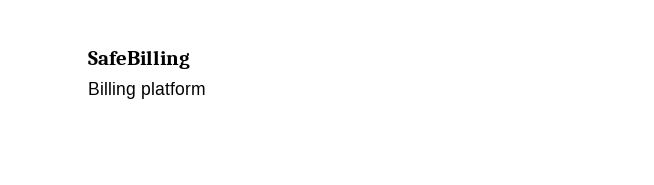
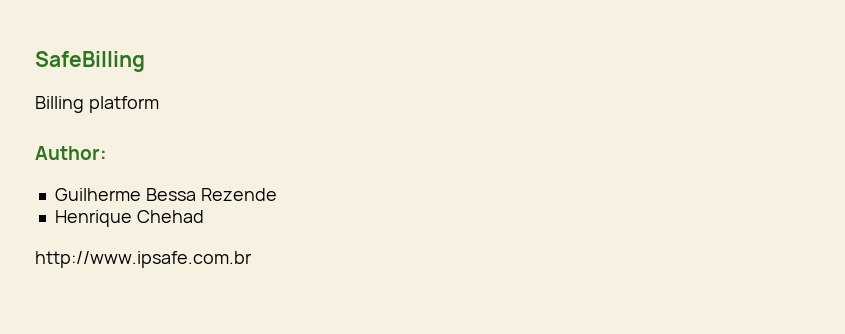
+ Author:
+ Guilherme Bessa Rezende
+ Henrique Chehad
+ http://www.ipsafe.com.br

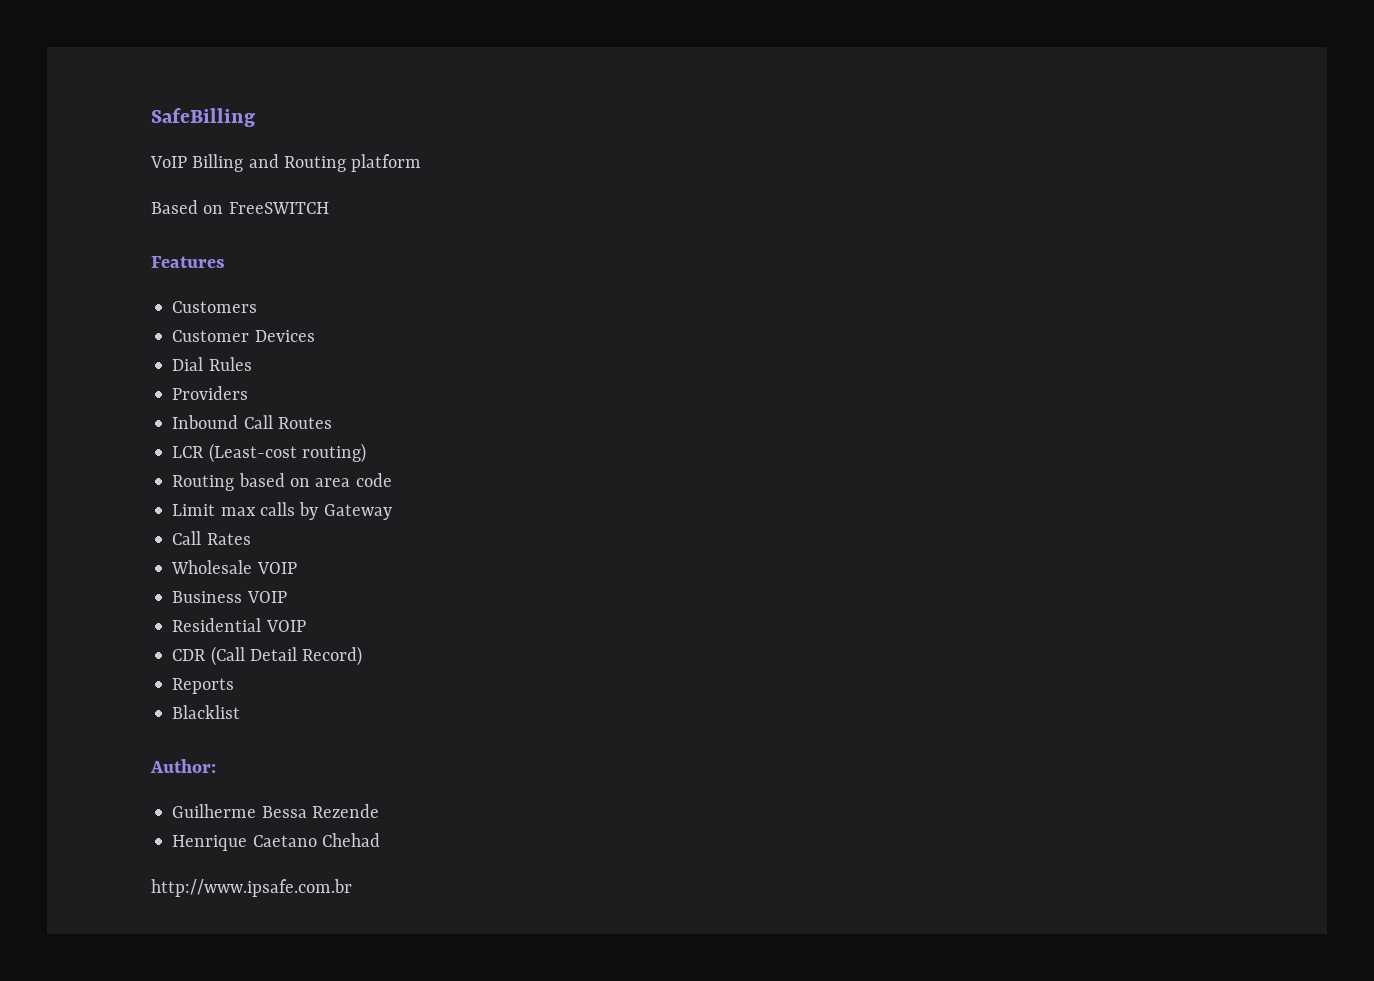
- Billing platform
+ VoIP Billing and Routing platform
+ Based on FreeSWITCH
+ Features
+ Customers
+ Customer Devices
+ Dial Rules
+ Providers
+ Inbound Call Routes
+ LCR (Least-cost routing)
+ Routing based on area code
+ Limit max calls by Gateway
+ Call Rates
+ Wholesale VOIP
+ Business VOIP
+ Residential VOIP
+ CDR (Call Detail Record)
+ Reports
+ Blacklist
- Henrique Chehad
+ Henrique Caetano Chehad

